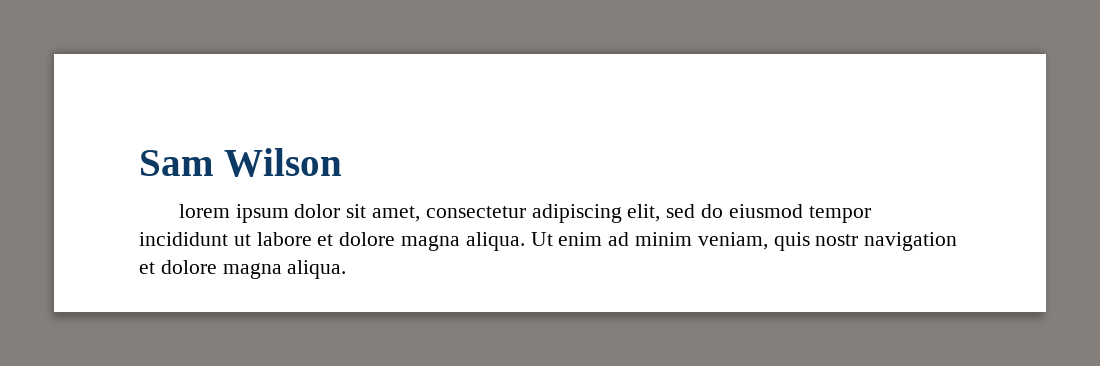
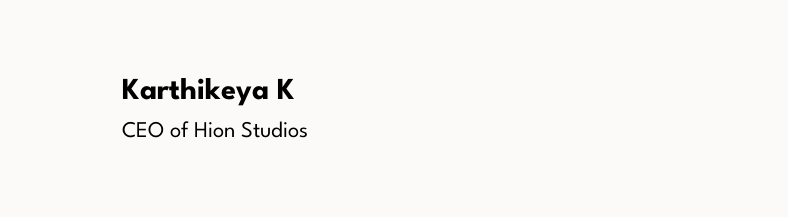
- Sam Wilson
- lorem ipsum dolor sit amet, consectetur adipiscing elit, sed do eiusmod tempor incididunt ut labore et dolore magna aliqua. Ut enim ad minim veniam, quis nostr navigation et dolore magna aliqua.
+ Karthikeya K
+ CEO of Hion Studios

